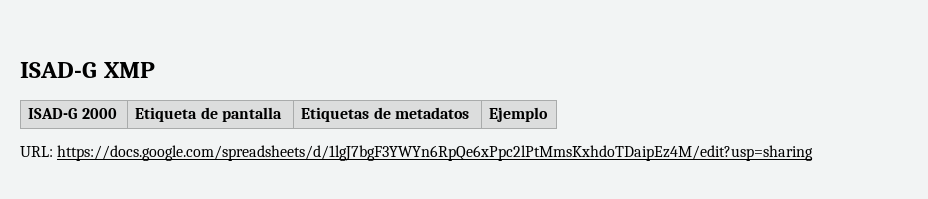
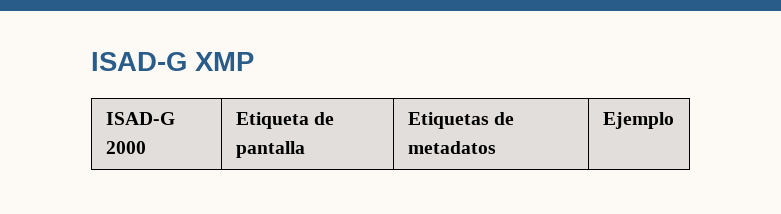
- URL: https://docs.google.com/spreadsheets/d/1lgJ7bgF3YWYn6RpQe6xPpc2lPtMmsKxhdoTDaipEz4M/edit?usp=sharing

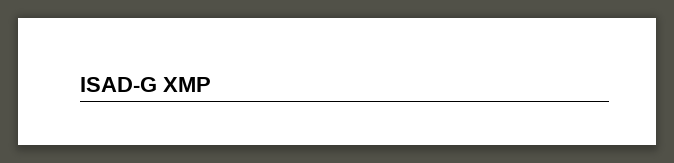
- ISAD-G 2000 | Etiqueta de pantalla | Etiquetas de metadatos | Ejemplo

